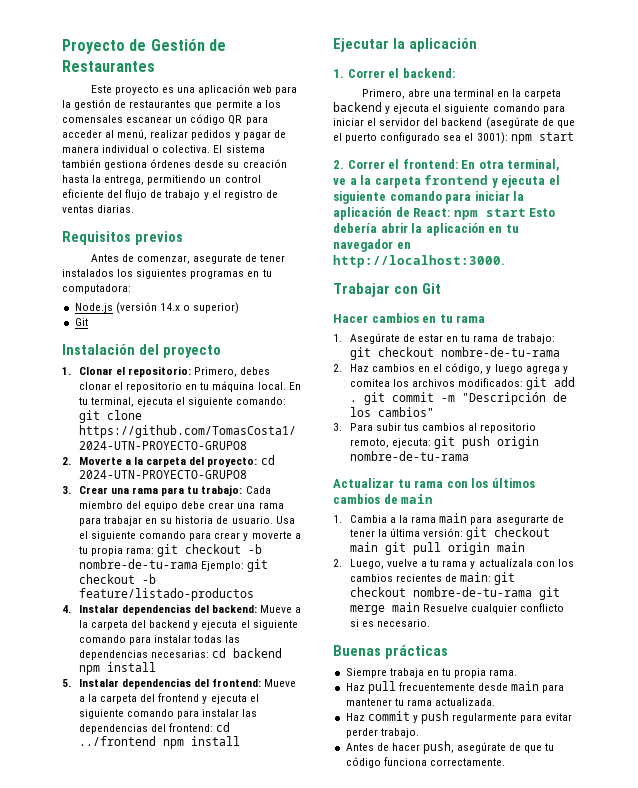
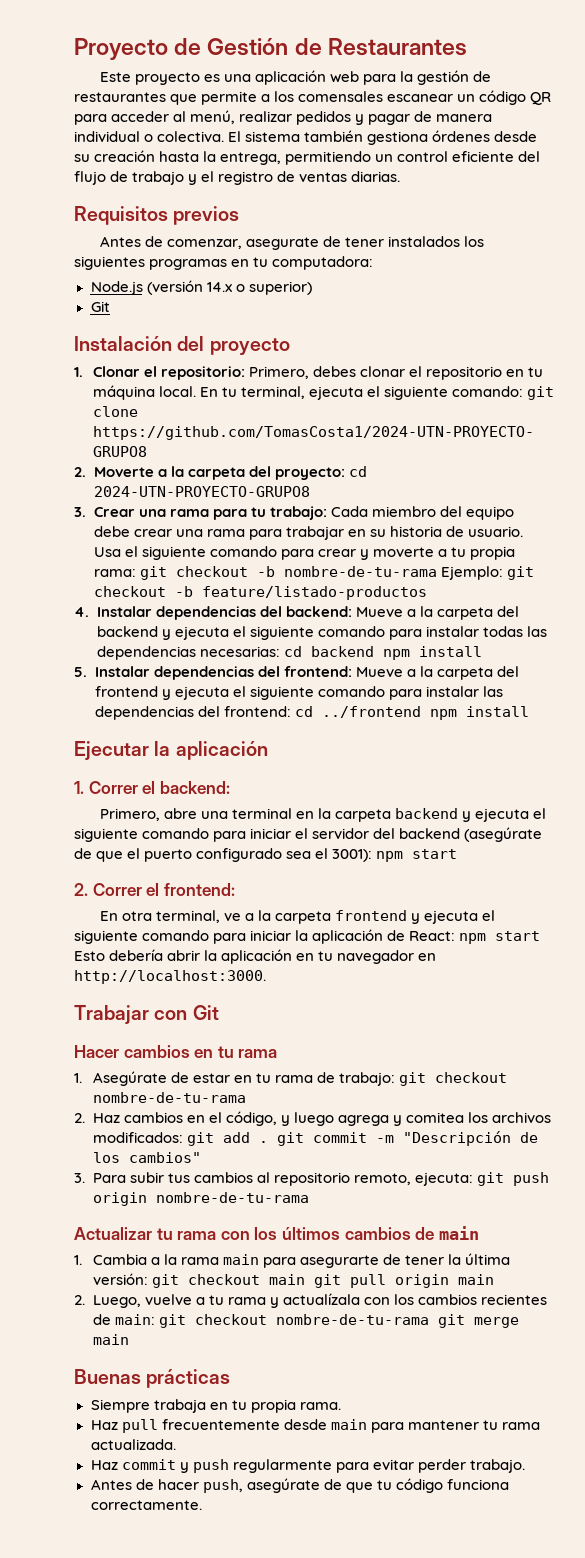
- 2. Correr el frontend: En otra terminal, ve a la carpeta frontend y ejecuta el siguiente comando para iniciar la aplicación de React: npm start Esto debería abrir la aplicación en tu navegador en http://localhost:3000.
+ 2. Correr el frontend:
+ En otra terminal, ve a la carpeta frontend y ejecuta el siguiente comando para iniciar la aplicación de React: npm start Esto debería abrir la aplicación en tu navegador en http://localhost:3000.
- 2. Luego, vuelve a tu rama y actualízala con los cambios recientes de main: git checkout nombre-de-tu-rama git merge main Resuelve cualquier conflicto si es necesario.
+ 2. Luego, vuelve a tu rama y actualízala con los cambios recientes de main: git checkout nombre-de-tu-rama git merge main

